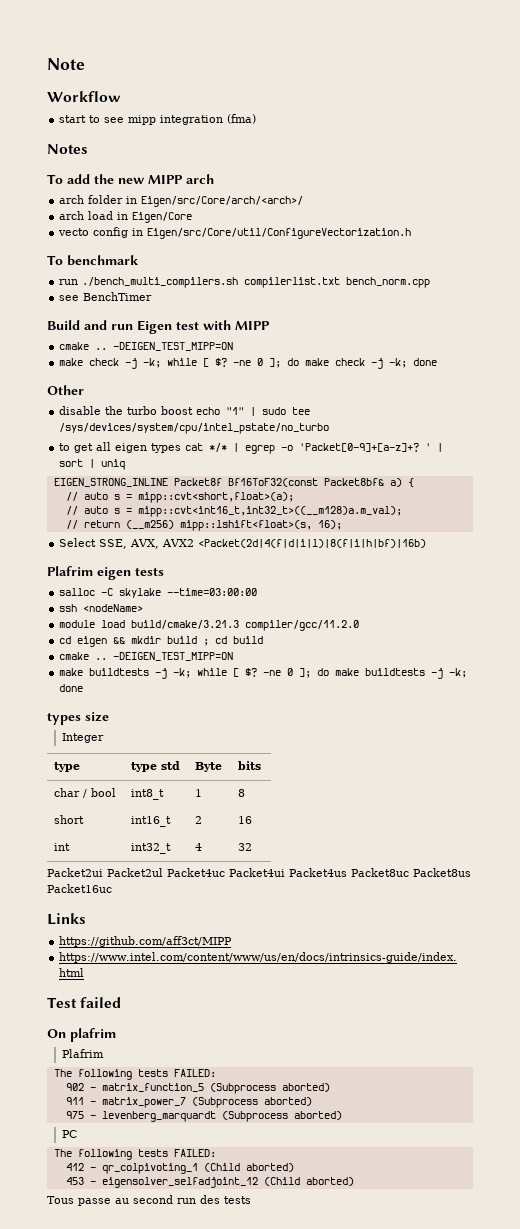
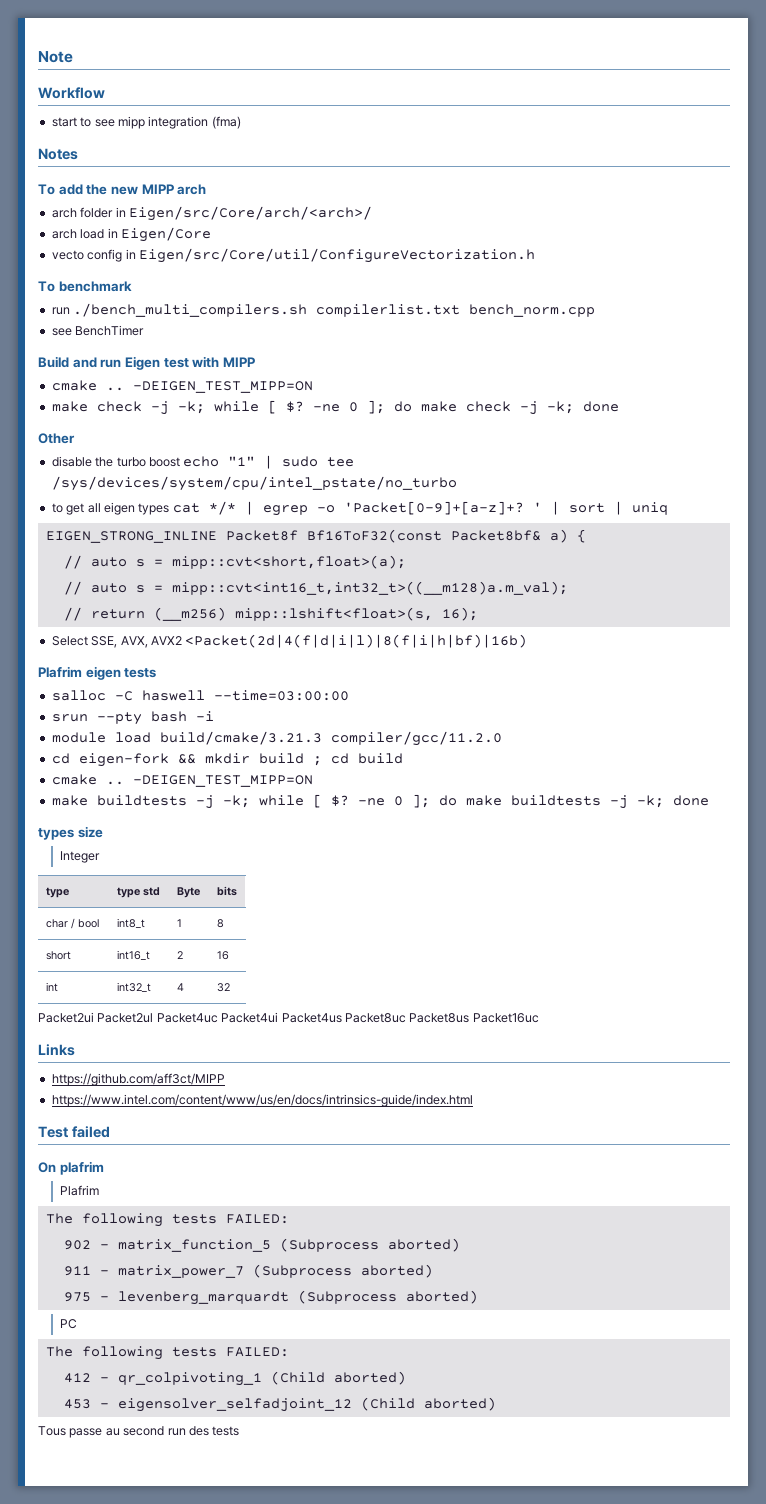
- salloc -C skylake --time=03:00:00
+ salloc -C haswell --time=03:00:00
- ssh <nodeName>
+ srun --pty bash -i
- cd eigen && mkdir build ; cd build
+ cd eigen-fork && mkdir build ; cd build

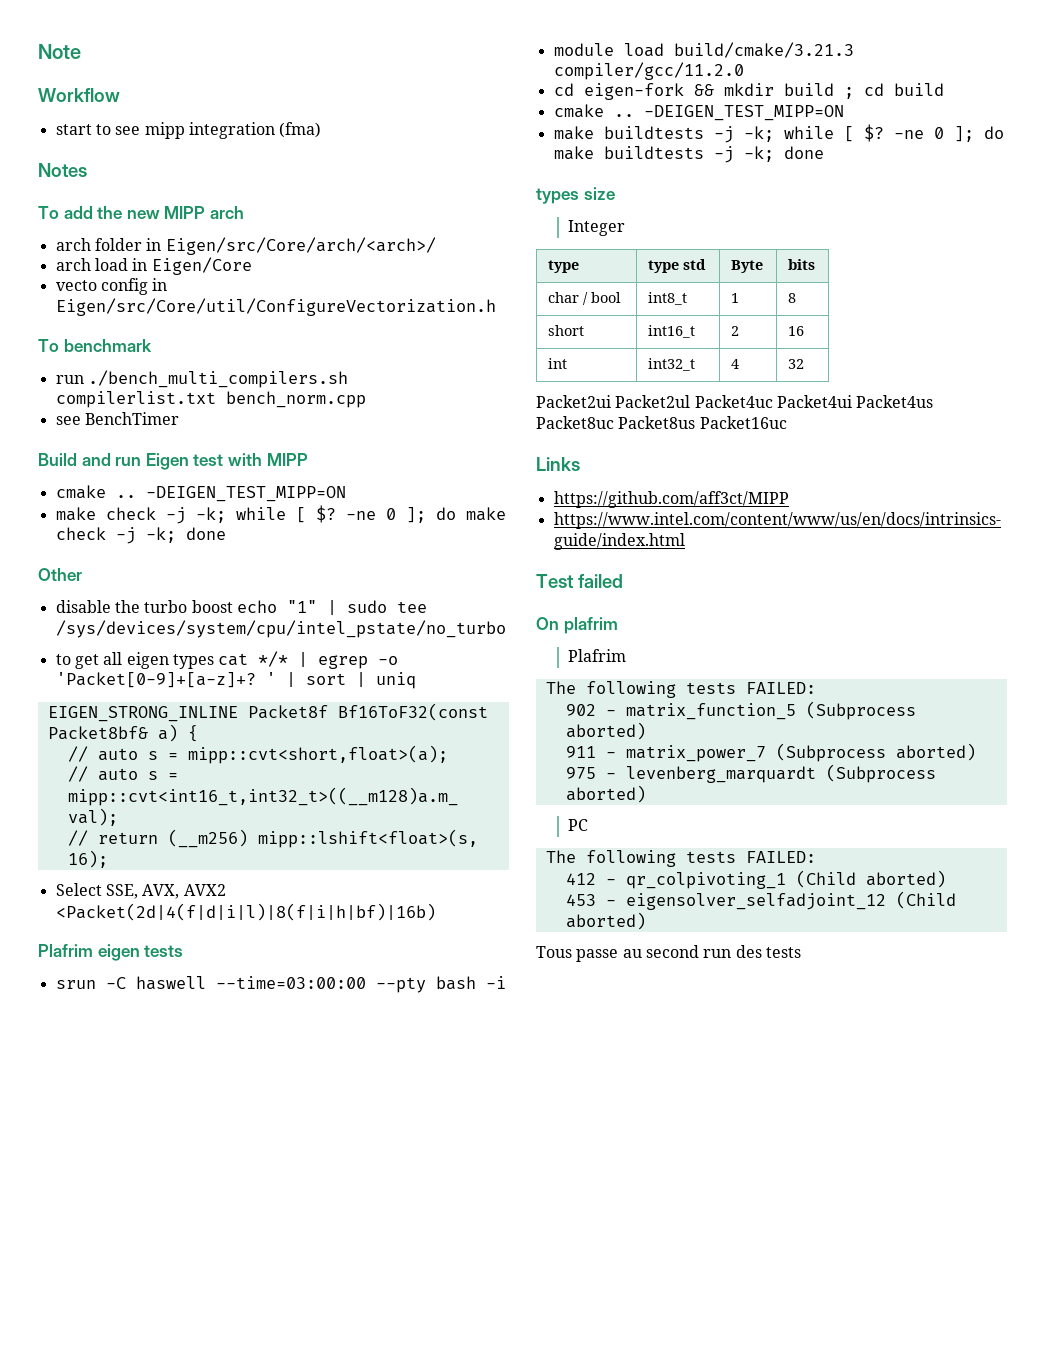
- salloc -C haswell --time=03:00:00
- srun --pty bash -i
+ srun -C haswell --time=03:00:00 --pty bash -i

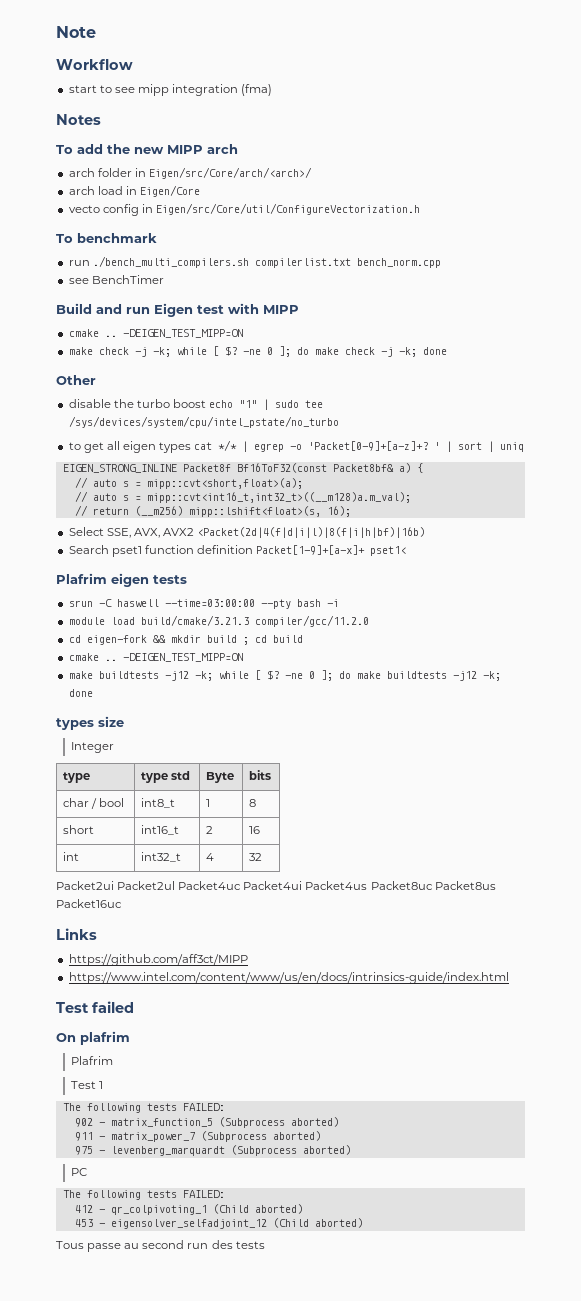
+ Search pset1 function definition Packet[1-9]+[a-x]+ pset1<
- make buildtests -j -k; while [ $?
+ make buildtests -j12 -k; while [ $?
- -ne 0 ]; do make buildtests -j -k; done
+ -ne 0 ]; do make buildtests -j12 -k; done
+ Test 1

